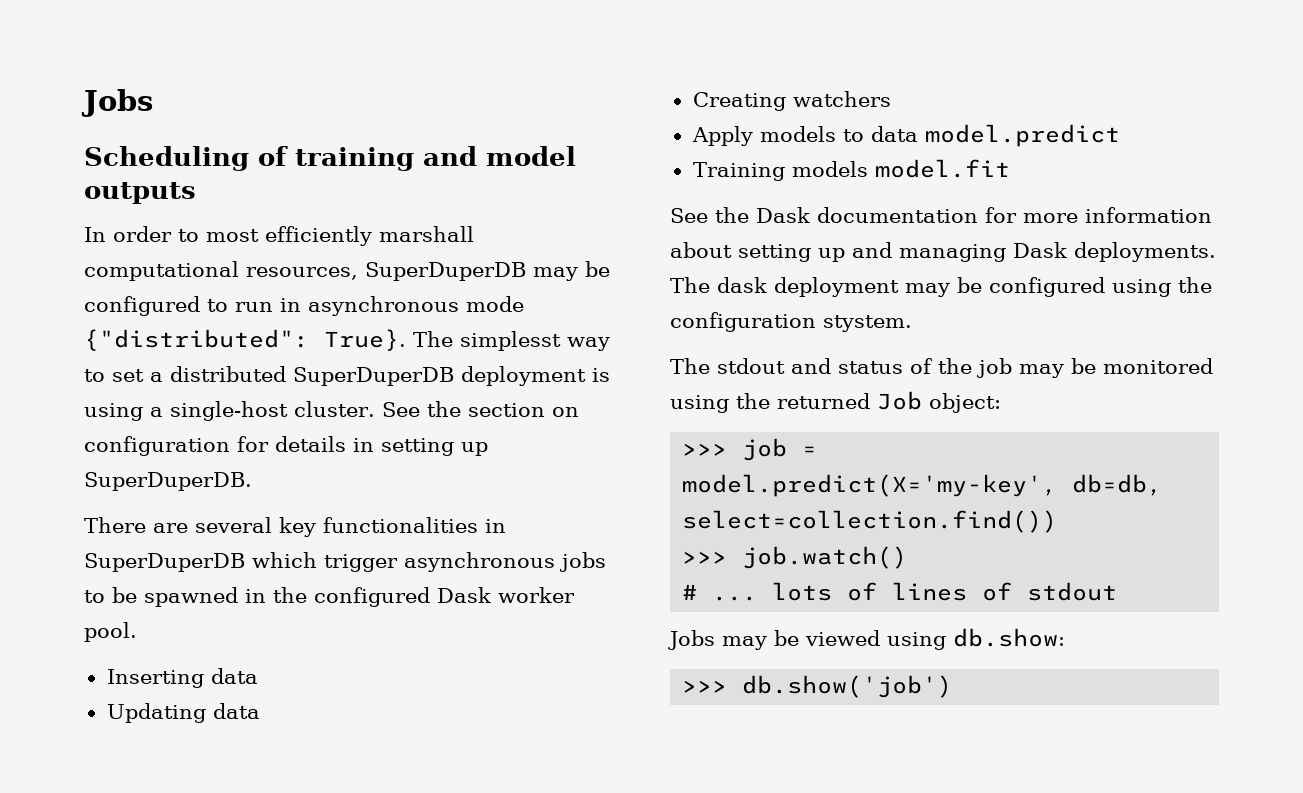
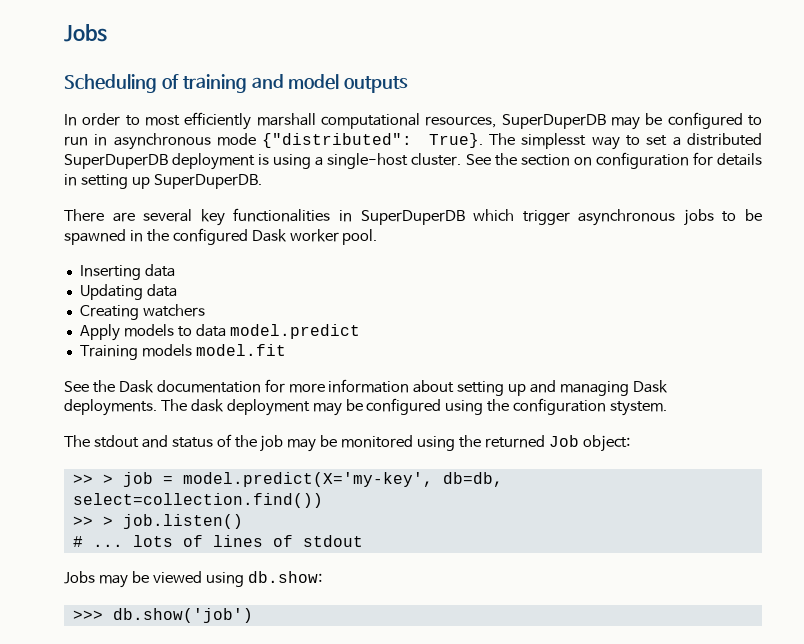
- >>> job = model.predict(X='my-key', db=db, select=collection.find())
+ >> > job = model.predict(X='my-key', db=db, select=collection.find())
- >>> job.watch()
+ >> > job.listen()

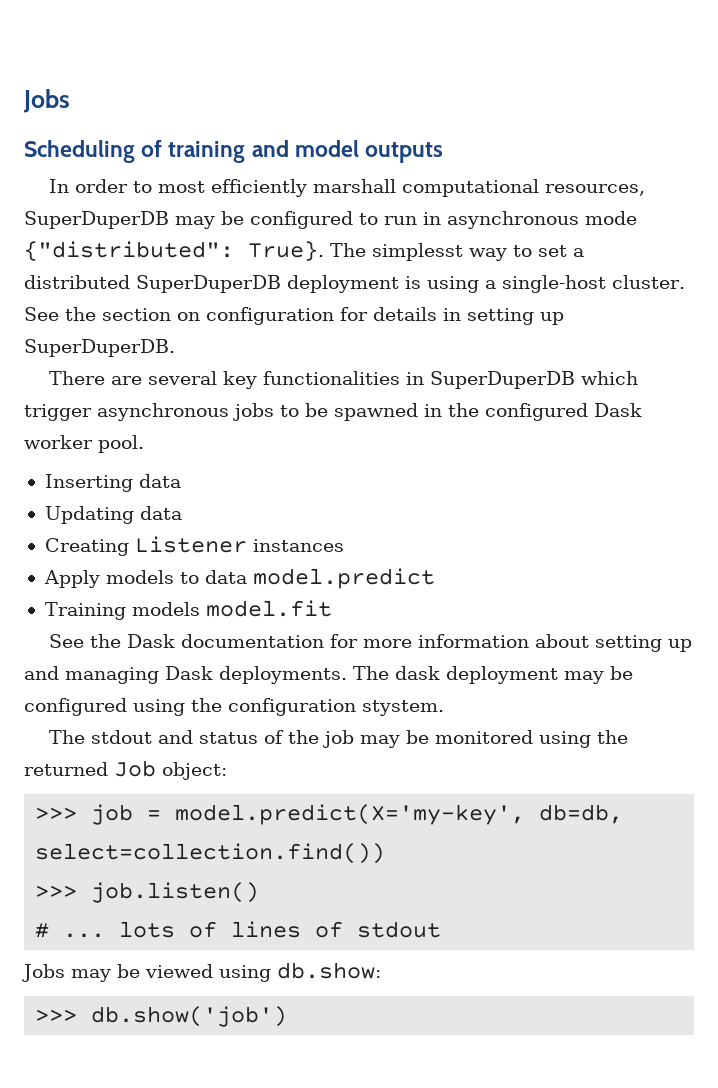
- Creating watchers
+ Creating Listener instances
- >> > job = model.predict(X='my-key', db=db, select=collection.find())
+ >>> job = model.predict(X='my-key', db=db, select=collection.find())
- >> > job.listen()
+ >>> job.listen()

